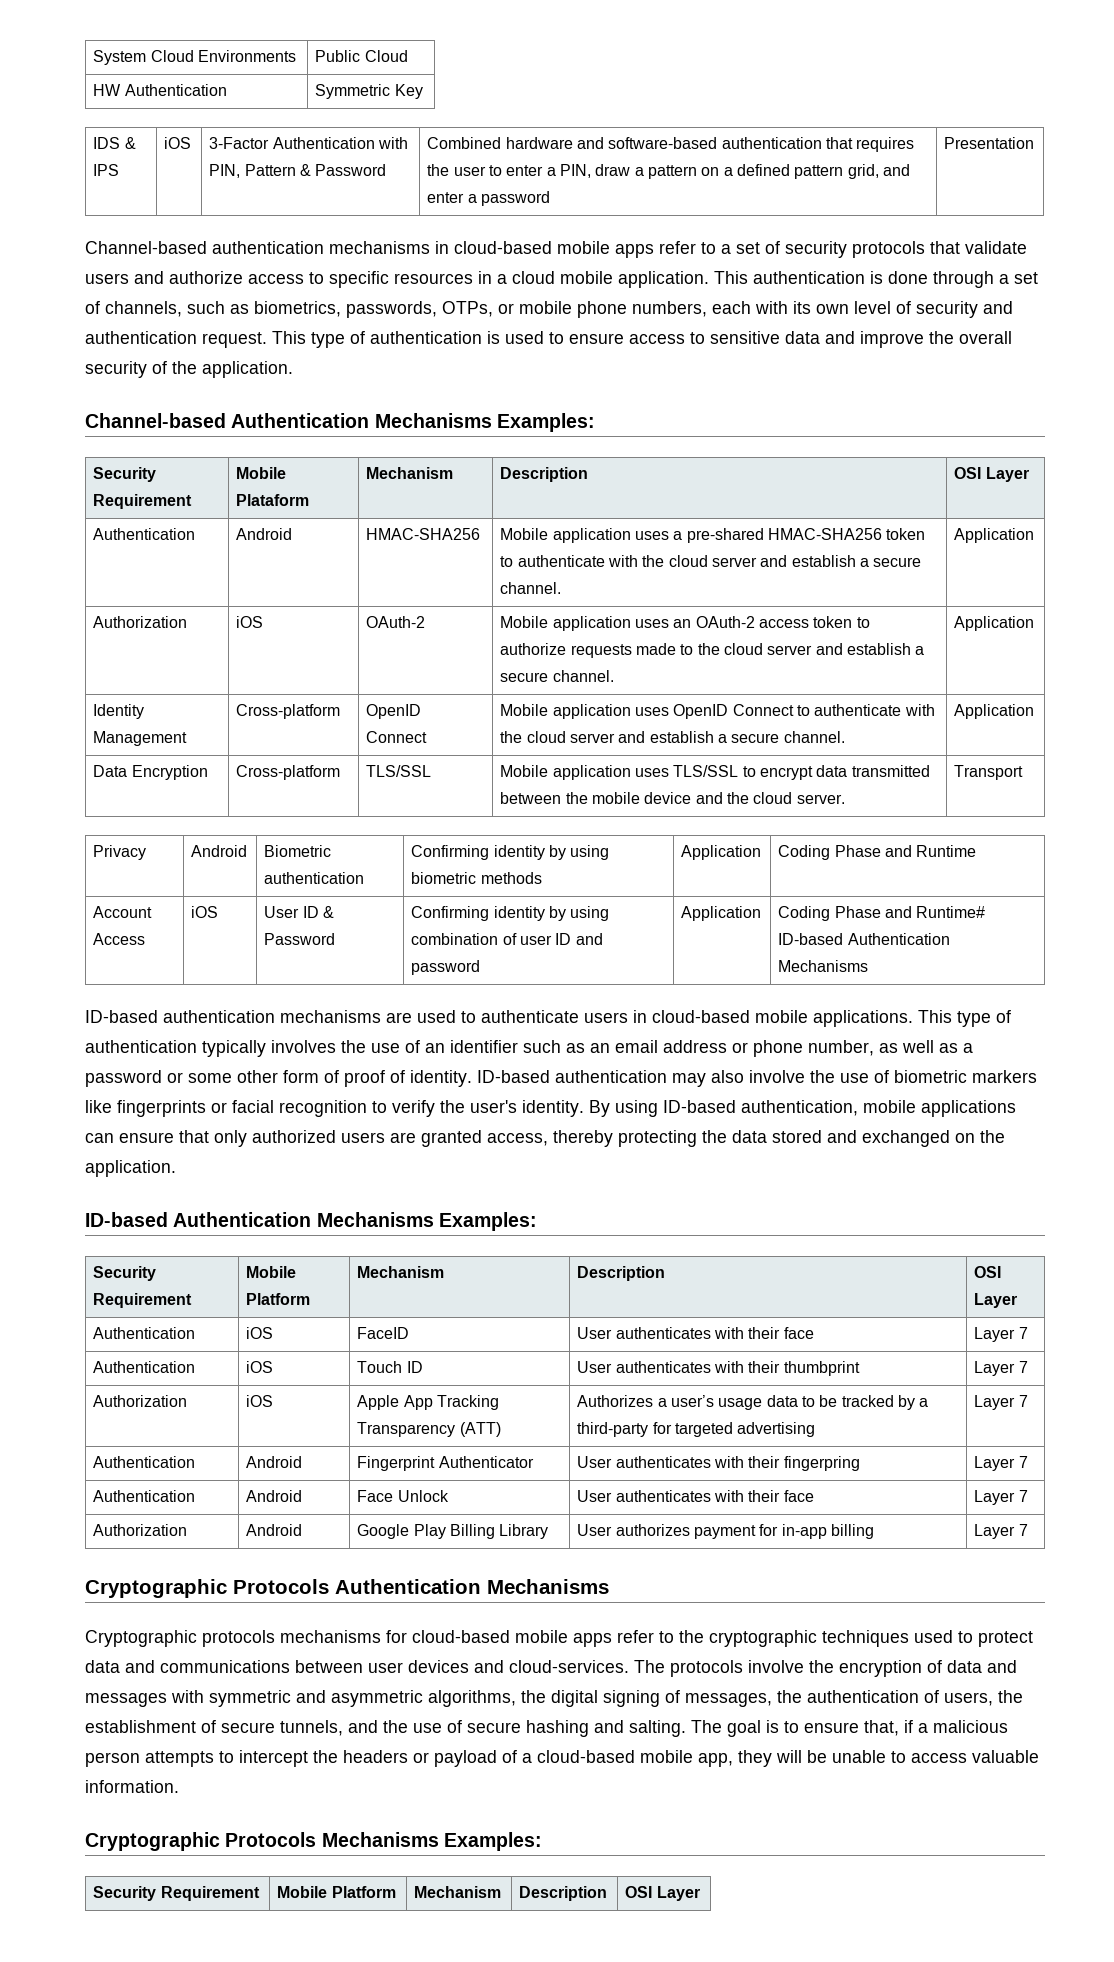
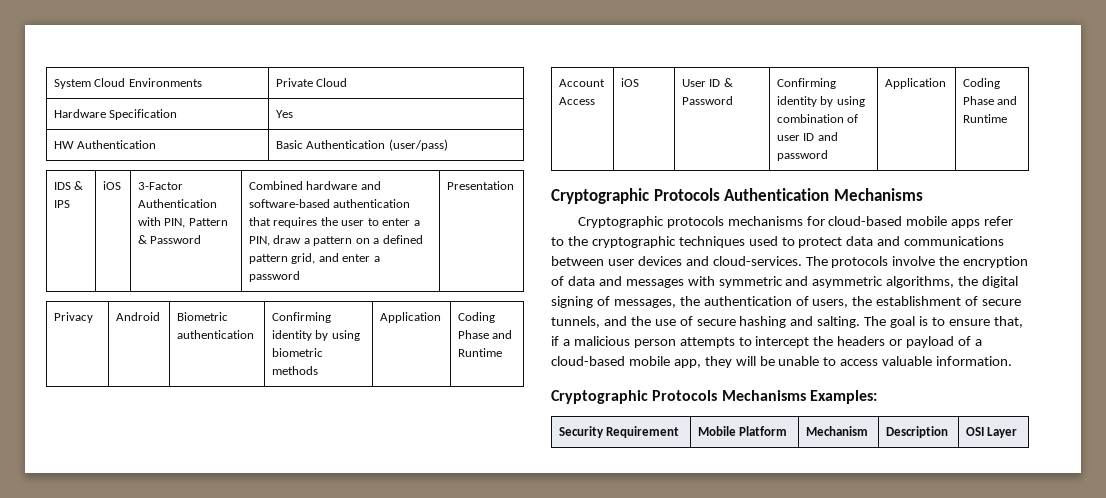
- System Cloud Environments | Public Cloud
+ System Cloud Environments | Private Cloud
+ Hardware Specification | Yes
- HW Authentication | Symmetric Key
+ HW Authentication | Basic Authentication (user/pass)
- Channel-based authentication mechanisms in cloud-based mobile apps refer to a set of security protocols that validate users and authorize access to specific resources in a cloud mobile application. This authentication is done through a set of channels, such as biometrics, passwords, OTPs, or mobile phone numbers, each with its own level of security and authentication request. This type of authentication is used to ensure access to sensitive data and improve the overall security of the application.
- Channel-based Authentication Mechanisms Examples:
- Security Requirement | Mobile Plataform | Mechanism | Description | OSI Layer
- Authentication | Android | HMAC-SHA256 | Mobile application uses a pre-shared HMAC-SHA256 token to authenticate with the cloud server and establish a secure channel. | Application
- Authorization | iOS | OAuth-2 | Mobile application uses an OAuth-2 access token to authorize requests made to the cloud server and establish a secure channel. | Application
- Identity Management | Cross-platform | OpenID Connect | Mobile application uses OpenID Connect to authenticate with the cloud server and establish a secure channel. | Application
- Data Encryption | Cross-platform | TLS/SSL | Mobile application uses TLS/SSL to encrypt data transmitted between the mobile device and the cloud server. | Transport
- Account Access | iOS | User ID & Password | Confirming identity by using combination of user ID and password | Application | Coding Phase and Runtime# ID-based Authentication Mechanisms
- ID-based authentication mechanisms are used to authenticate users in cloud-based mobile applications. This type of authentication typically involves the use of an identifier such as an email address or phone number, as well as a password or some other form of proof of identity. ID-based authentication may also involve the use of biometric markers like fingerprints or facial recognition to verify the user's identity. By using ID-based authentication, mobile applications can ensure that only authorized users are granted access, thereby protecting the data stored and exchanged on the application.
- ID-based Authentication Mechanisms Examples:
- Security Requirement | Mobile Platform | Mechanism | Description | OSI Layer
- Authentication | iOS | FaceID | User authenticates with their face | Layer 7
- Authentication | iOS | Touch ID | User authenticates with their thumbprint | Layer 7
- Authorization | iOS | Apple App Tracking Transparency (ATT) | Authorizes a user’s usage data to be tracked by a third-party for targeted advertising | Layer 7
- Authentication | Android | Fingerprint Authenticator | User authenticates with their fingerpring | Layer 7
- Authentication | Android | Face Unlock | User authenticates with their face | Layer 7
- Authorization | Android | Google Play Billing Library | User authorizes payment for in-app billing | Layer 7
+ Account Access | iOS | User ID & Password | Confirming identity by using combination of user ID and password | Application | Coding Phase and Runtime

